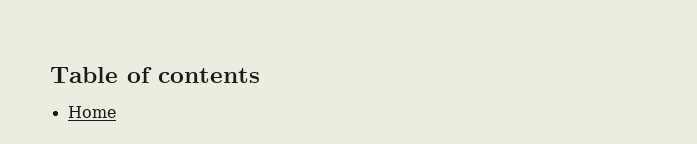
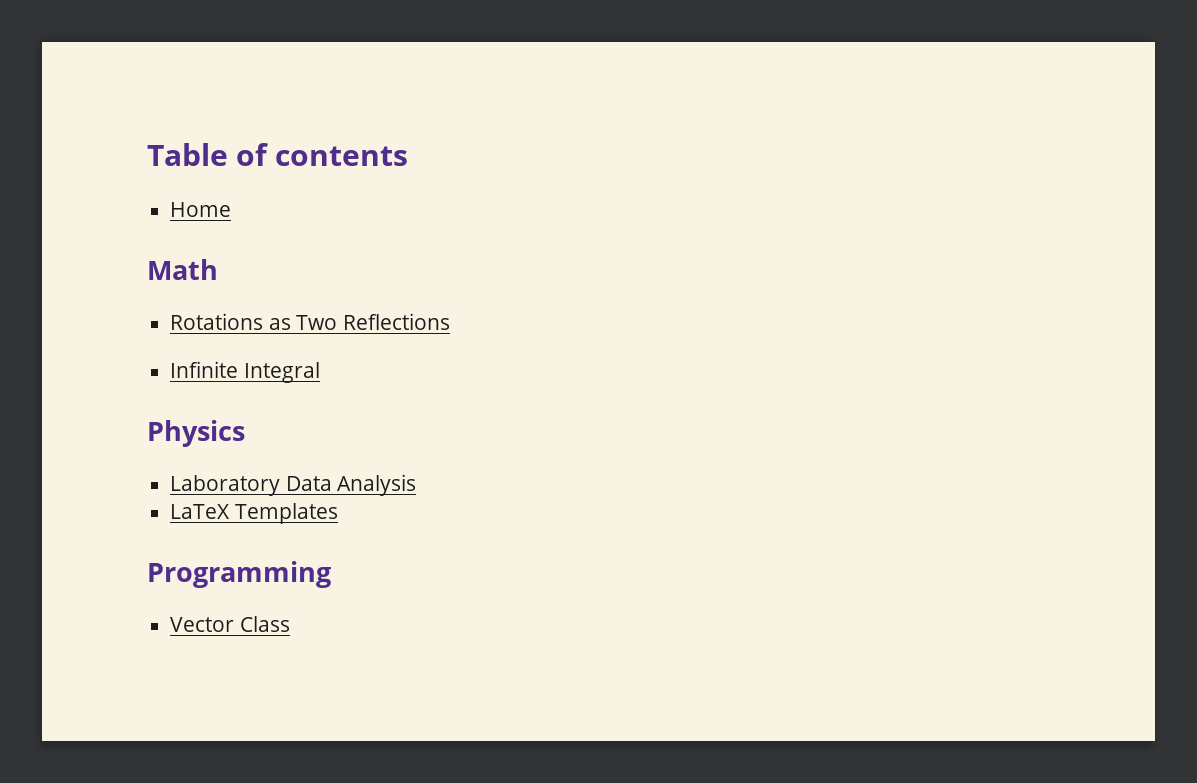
+ Math
+ Rotations as Two Reflections
+ Infinite Integral
+ Physics
+ Laboratory Data Analysis
+ LaTeX Templates
+ Programming
+ Vector Class

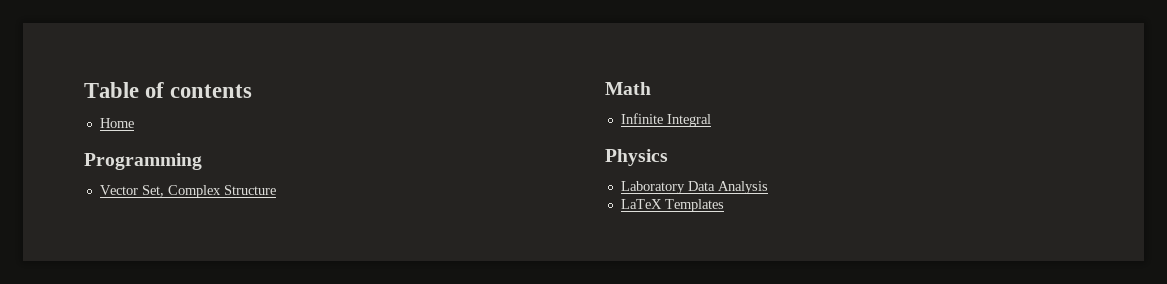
+ Programming
+ Vector Set, Complex Structure
  Math
- Rotations as Two Reflections
- Programming
- Vector Class

